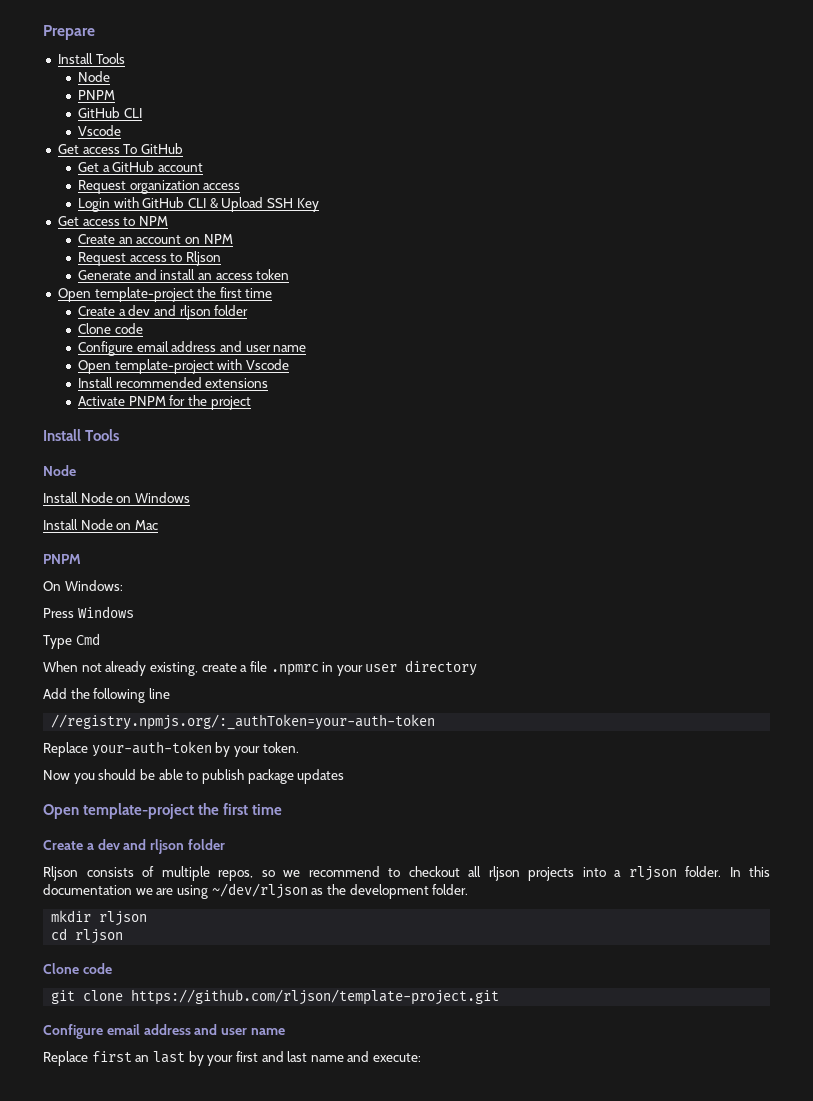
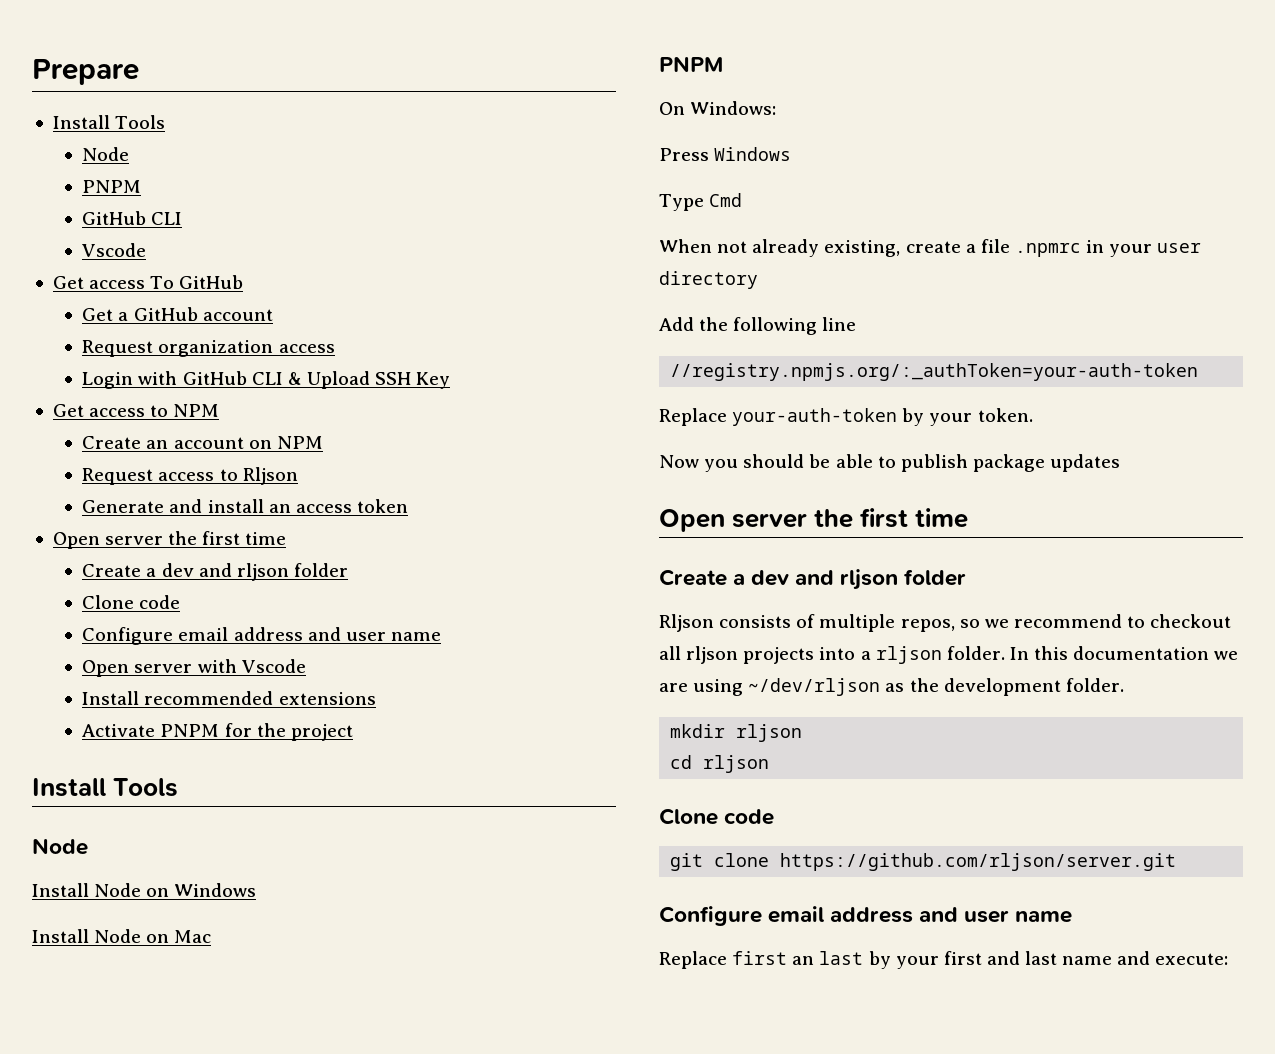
  Generate and install an access token
- Open template-project the first time
+ Open server the first time
- Open template-project with Vscode
+ Open server with Vscode
  Now you should be able to publish package updates
- Open template-project the first time
+ Open server the first time
- git clone https://github.com/rljson/template-project.git
+ git clone https://github.com/rljson/server.git

